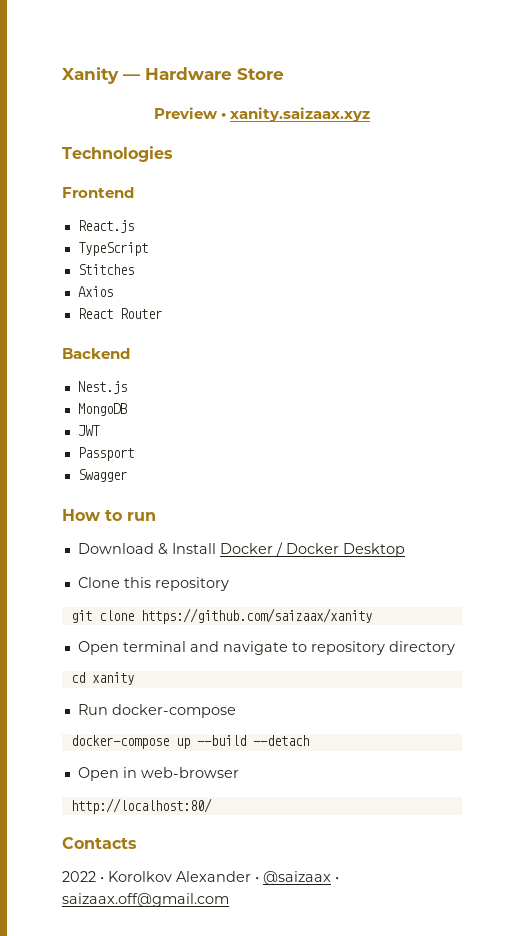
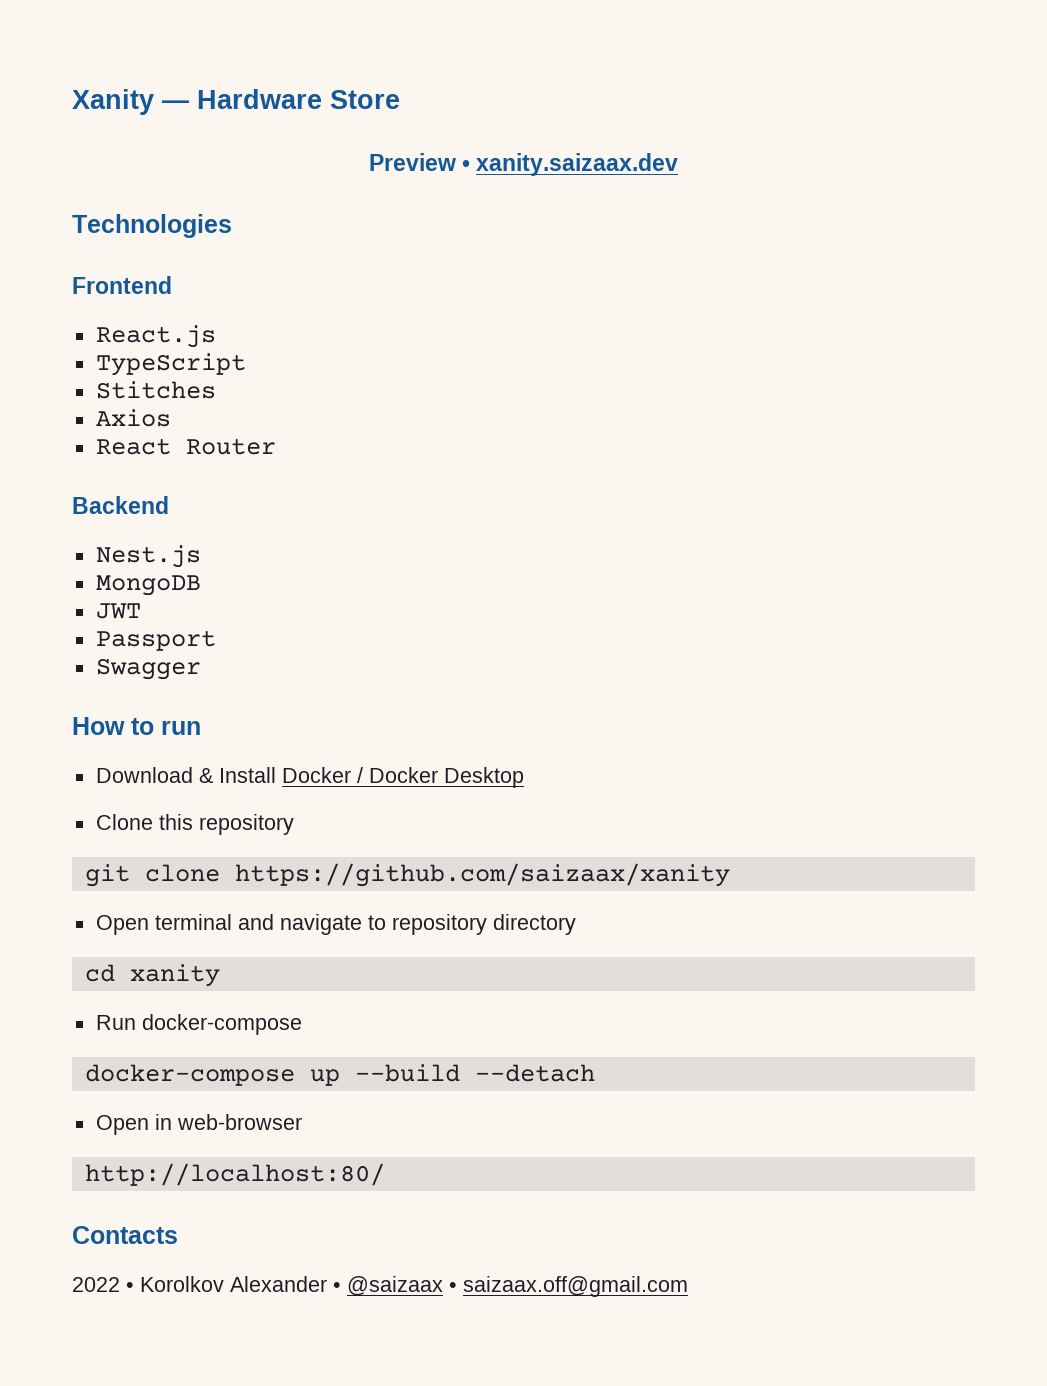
- Preview • xanity.saizaax.xyz
+ Preview • xanity.saizaax.dev

